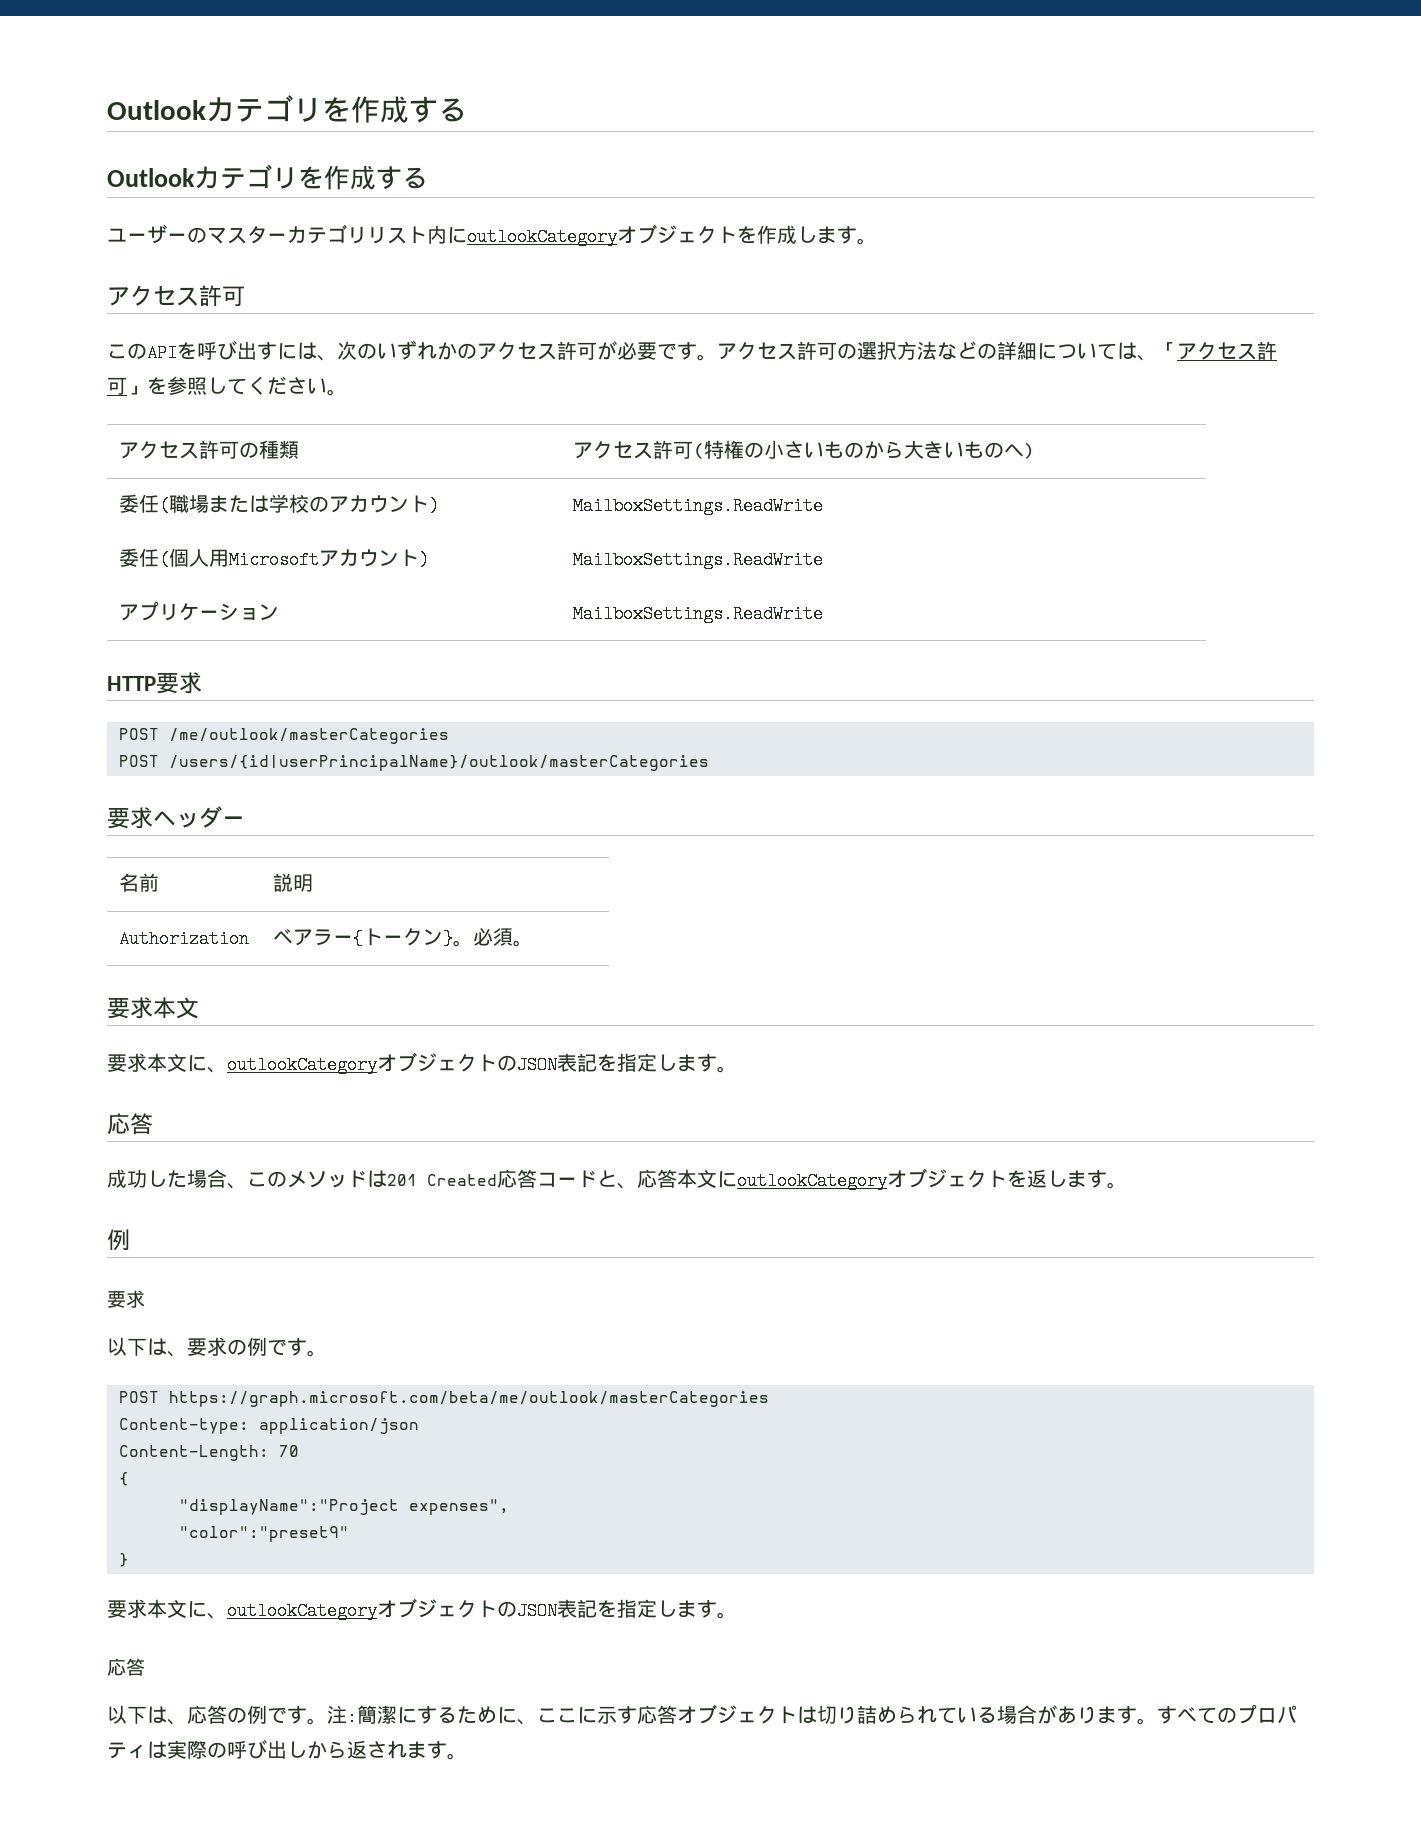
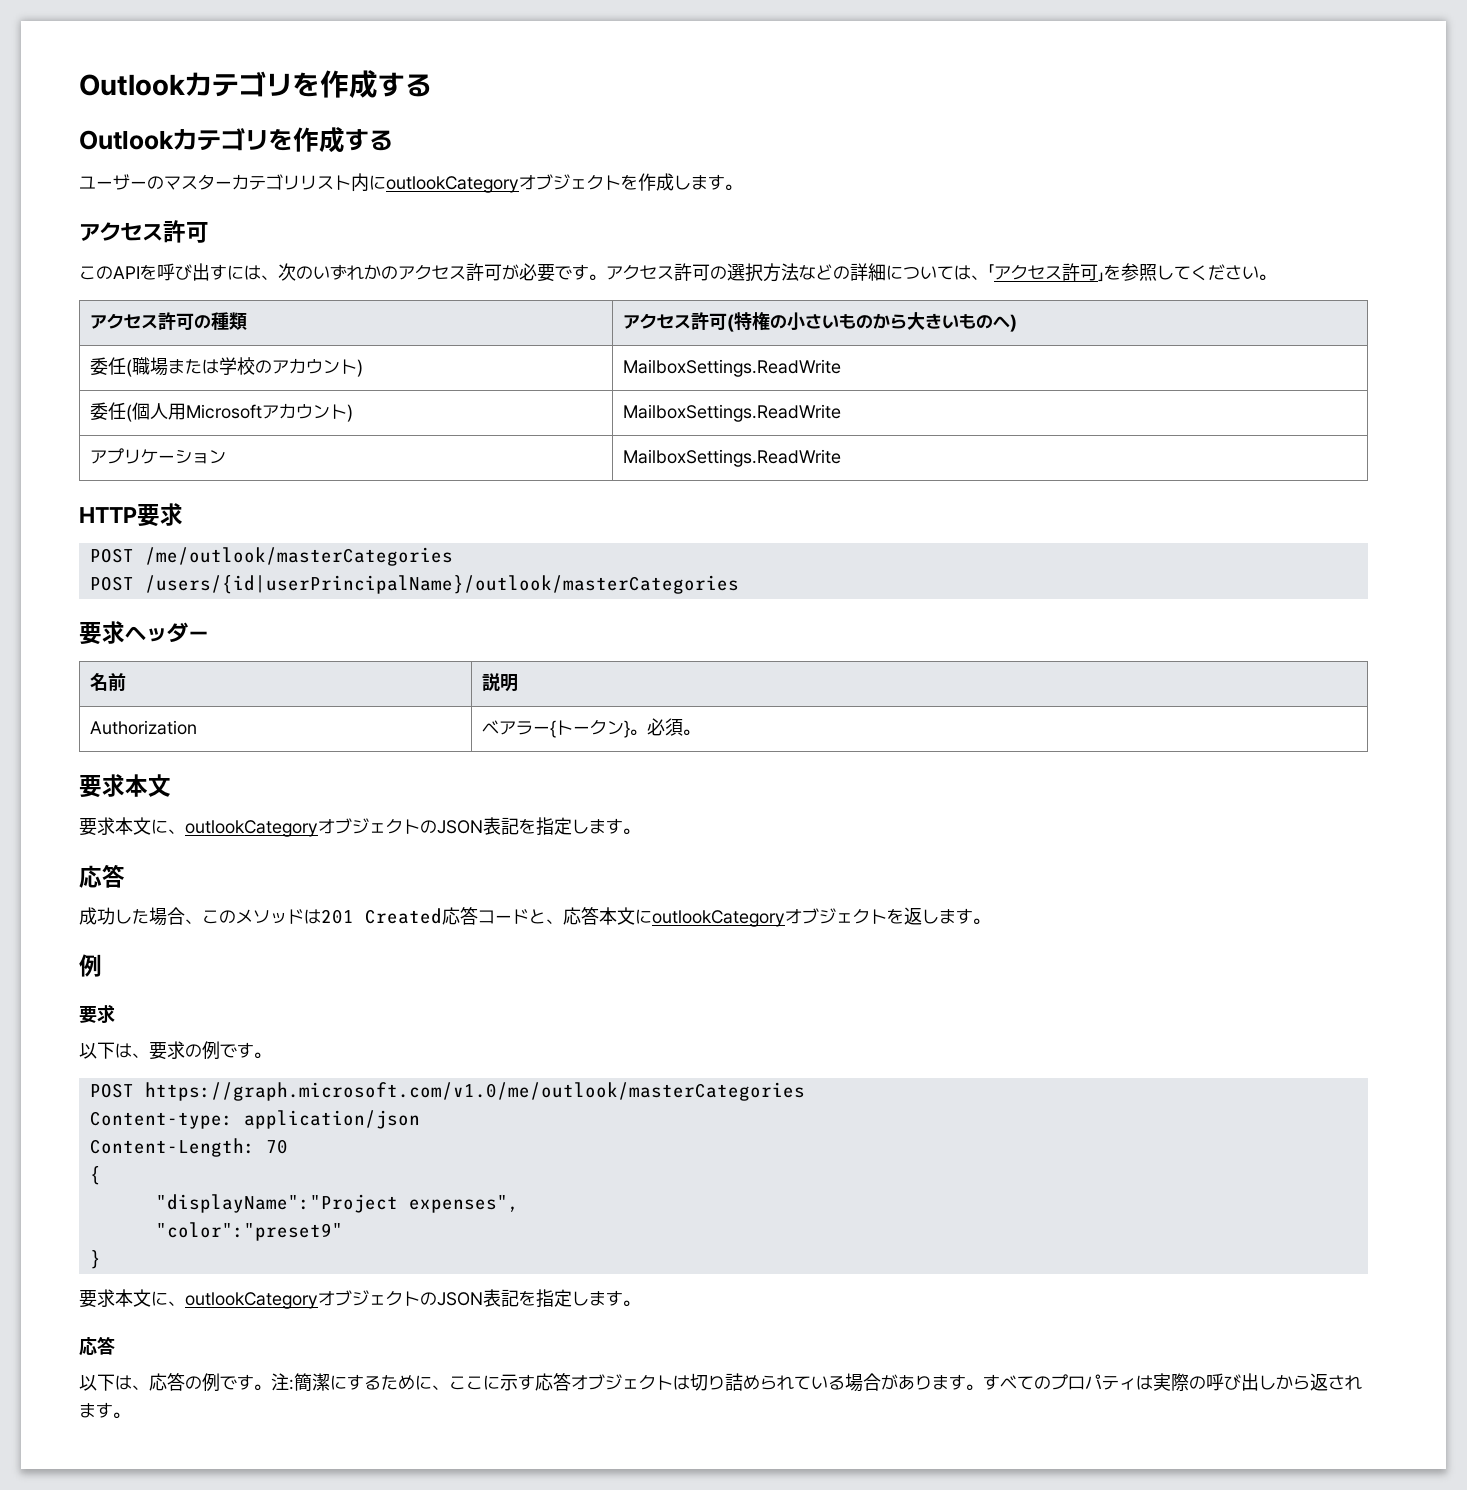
- POST https://graph.microsoft.com/beta/me/outlook/masterCategories
+ POST https://graph.microsoft.com/v1.0/me/outlook/masterCategories

